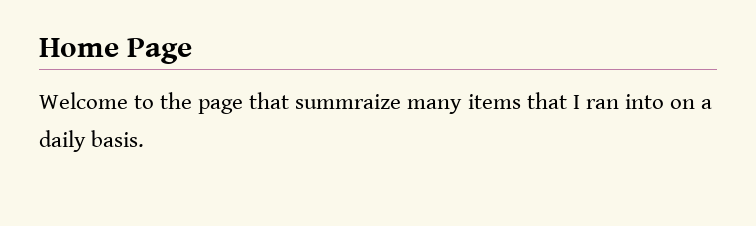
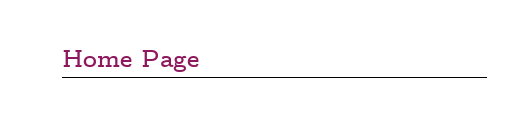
- Welcome to the page that summraize many items that I ran into on a daily basis.

